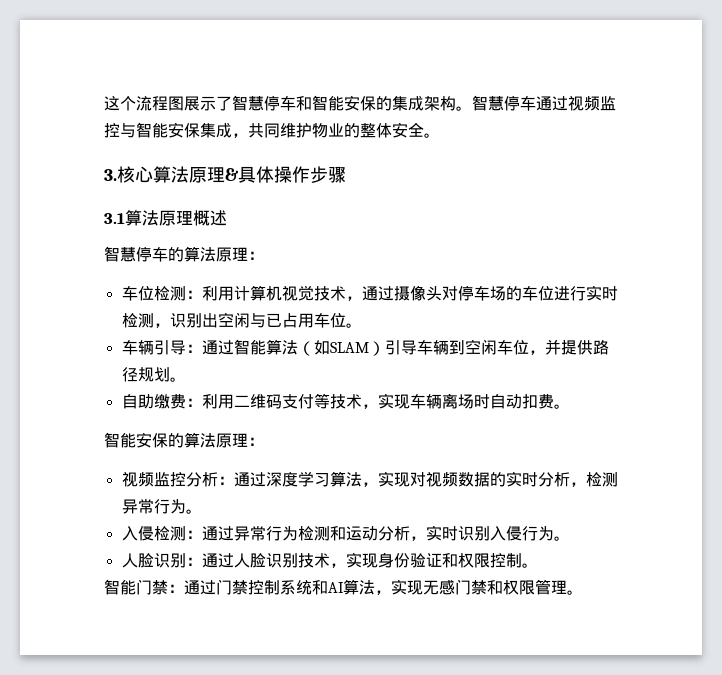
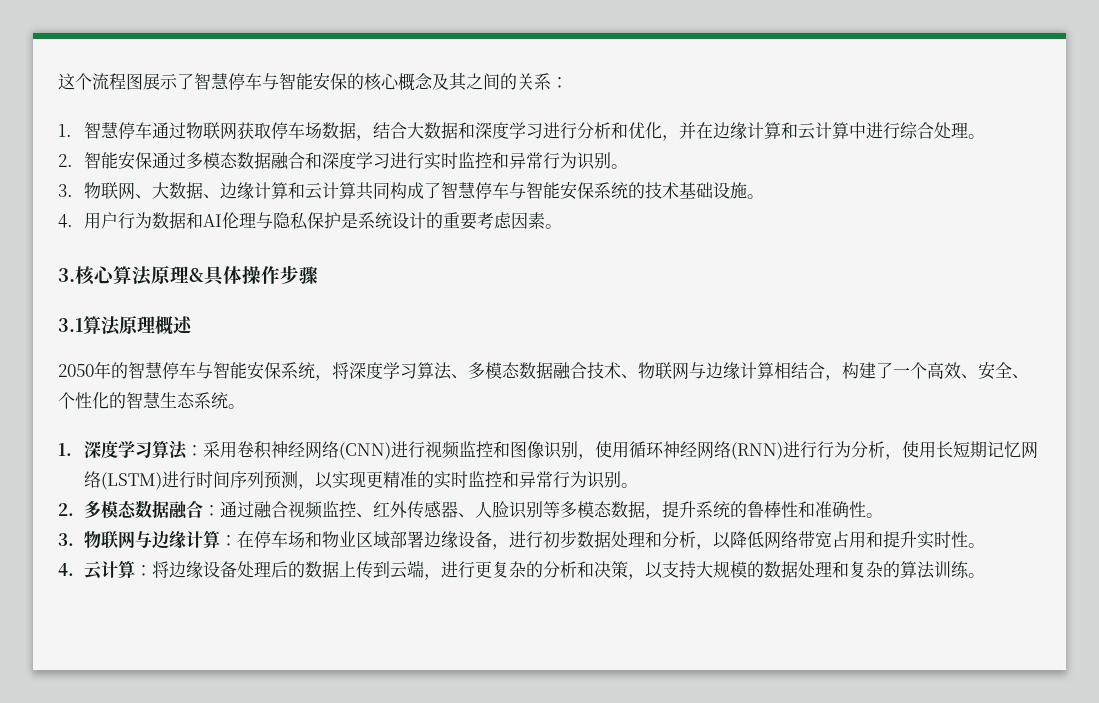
- 这个流程图展示了智慧停车和智能安保的集成架构。智慧停车通过视频监控与智能安保集成，共同维护物业的整体安全。
+ 这个流程图展示了智慧停车与智能安保的核心概念及其之间的关系：
+ 1.智慧停车通过物联网获取停车场数据，结合大数据和深度学习进行分析和优化，并在边缘计算和云计算中进行综合处理。
+ 2.智能安保通过多模态数据融合和深度学习进行实时监控和异常行为识别。
+ 3.物联网、大数据、边缘计算和云计算共同构成了智慧停车与智能安保系统的技术基础设施。
+ 4.用户行为数据和AI伦理与隐私保护是系统设计的重要考虑因素。
- 智慧停车的算法原理：
- 车位检测：利用计算机视觉技术，通过摄像头对停车场的车位进行实时检测，识别出空闲与已占用车位。
- 车辆引导：通过智能算法（如SLAM）引导车辆到空闲车位，并提供路径规划。
- 自助缴费：利用二维码支付等技术，实现车辆离场时自动扣费。
- 智能安保的算法原理：
- 视频监控分析：通过深度学习算法，实现对视频数据的实时分析，检测异常行为。
- 入侵检测：通过异常行为检测和运动分析，实时识别入侵行为。
- 人脸识别：通过人脸识别技术，实现身份验证和权限控制。
- 智能门禁：通过门禁控制系统和AI算法，实现无感门禁和权限管理。
+ 2050年的智慧停车与智能安保系统，将深度学习算法、多模态数据融合技术、物联网与边缘计算相结合，构建了一个高效、安全、个性化的智慧生态系统。
+ 1.深度学习算法：采用卷积神经网络(CNN)进行视频监控和图像识别，使用循环神经网络(RNN)进行行为分析，使用长短期记忆网络(LSTM)进行时间序列预测，以实现更精准的实时监控和异常行为识别。
+ 2.多模态数据融合：通过融合视频监控、红外传感器、人脸识别等多模态数据，提升系统的鲁棒性和准确性。
+ 3.物联网与边缘计算：在停车场和物业区域部署边缘设备，进行初步数据处理和分析，以降低网络带宽占用和提升实时性。
+ 4.云计算：将边缘设备处理后的数据上传到云端，进行更复杂的分析和决策，以支持大规模的数据处理和复杂的算法训练。

